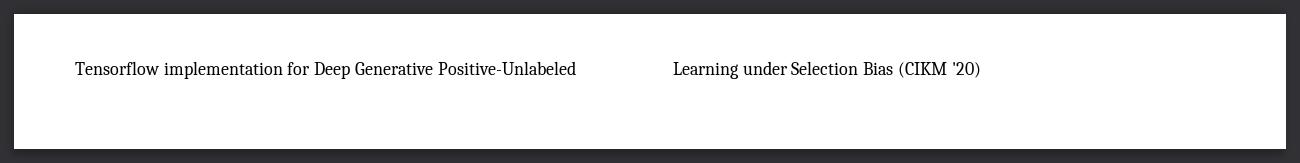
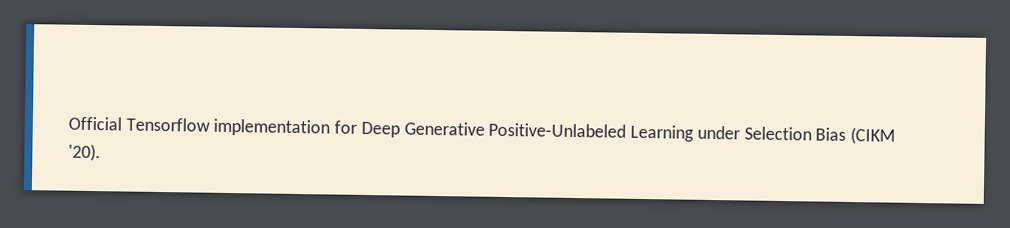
- Tensorflow implementation for Deep Generative Positive-Unlabeled Learning under Selection Bias (CIKM '20)
+ Official Tensorflow implementation for Deep Generative Positive-Unlabeled Learning under Selection Bias (CIKM '20).

